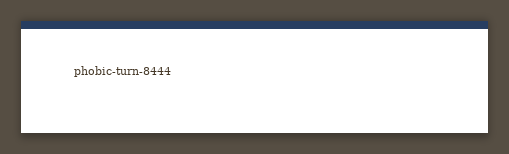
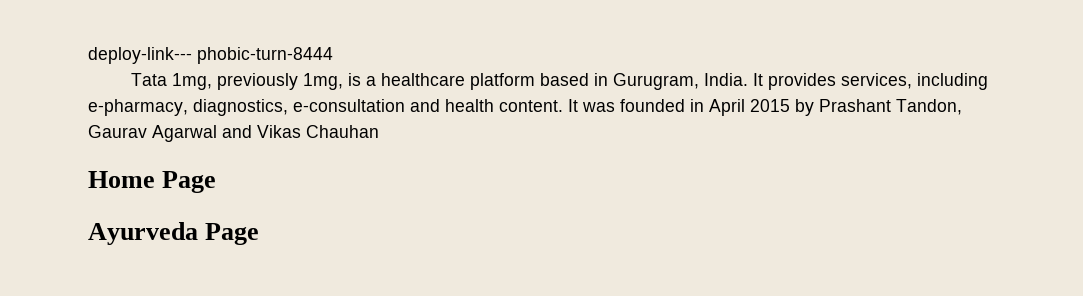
- phobic-turn-8444
+ deploy-link--- phobic-turn-8444
+ Tata 1mg, previously 1mg, is a healthcare platform based in Gurugram, India. It provides services, including e-pharmacy, diagnostics, e-consultation and health content. It was founded in April 2015 by Prashant Tandon, Gaurav Agarwal and Vikas Chauhan
+ Home Page
+ Ayurveda Page

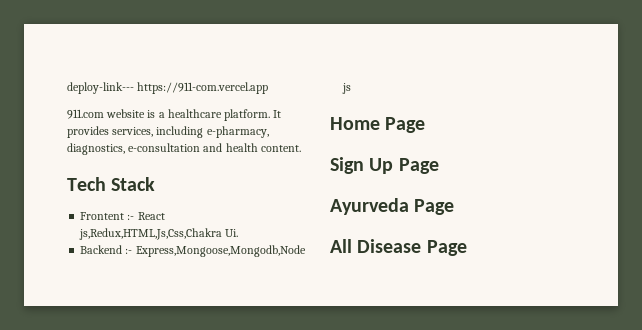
- deploy-link--- phobic-turn-8444
- Tata 1mg, previously 1mg, is a healthcare platform based in Gurugram, India.
+ deploy-link--- https://911-com.vercel.app
+ 911.com website is a healthcare platform.
- It provides services, including e-pharmacy, diagnostics, e-consultation and health content. It was founded in April 2015 by Prashant Tandon, Gaurav Agarwal and Vikas Chauhan
+ It provides services, including e-pharmacy, diagnostics, e-consultation and health content.
+ Tech Stack
+ Frontent :- React js,Redux,HTML,Js,Css,Chakra Ui.
+ Backend :- Express,Mongoose,Mongodb,Node js
+ Sign Up Page
+ All Disease Page

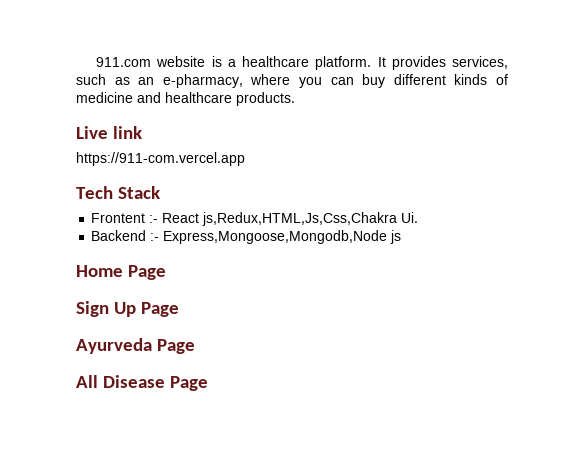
- deploy-link--- https://911-com.vercel.app
- It provides services, including e-pharmacy, diagnostics, e-consultation and health content.
+ It provides services, such as an e-pharmacy, where you can buy different kinds of medicine and healthcare products.
+ Live link
+ https://911-com.vercel.app

